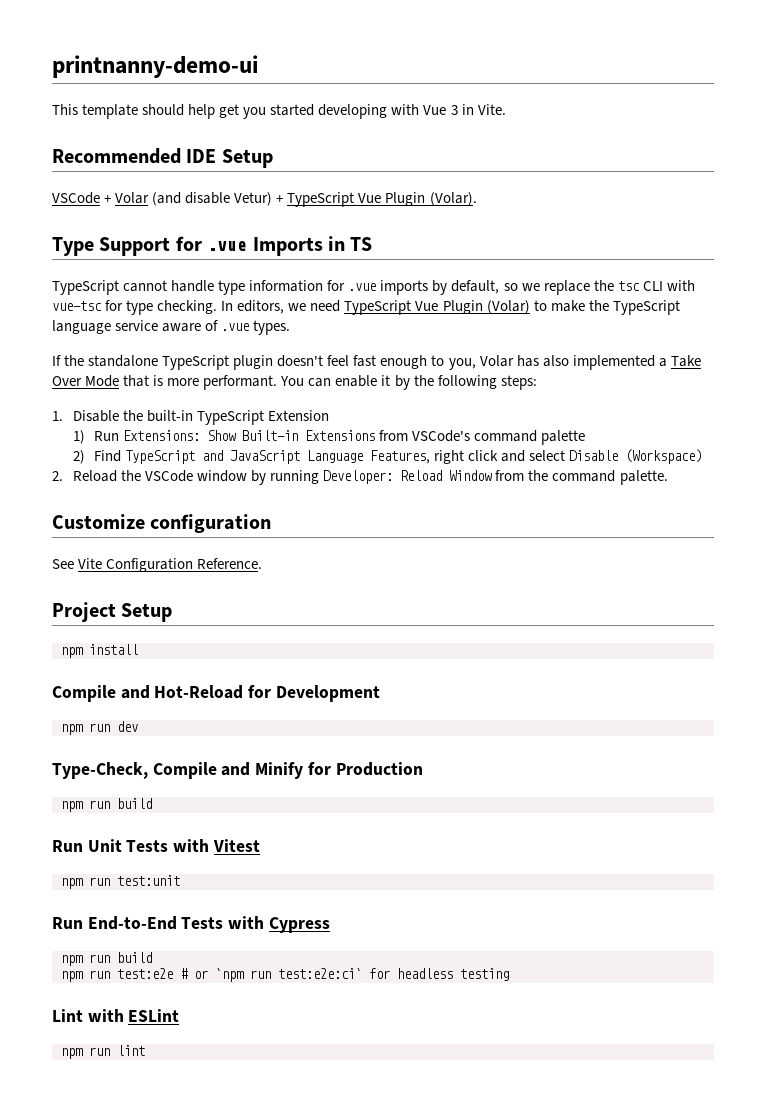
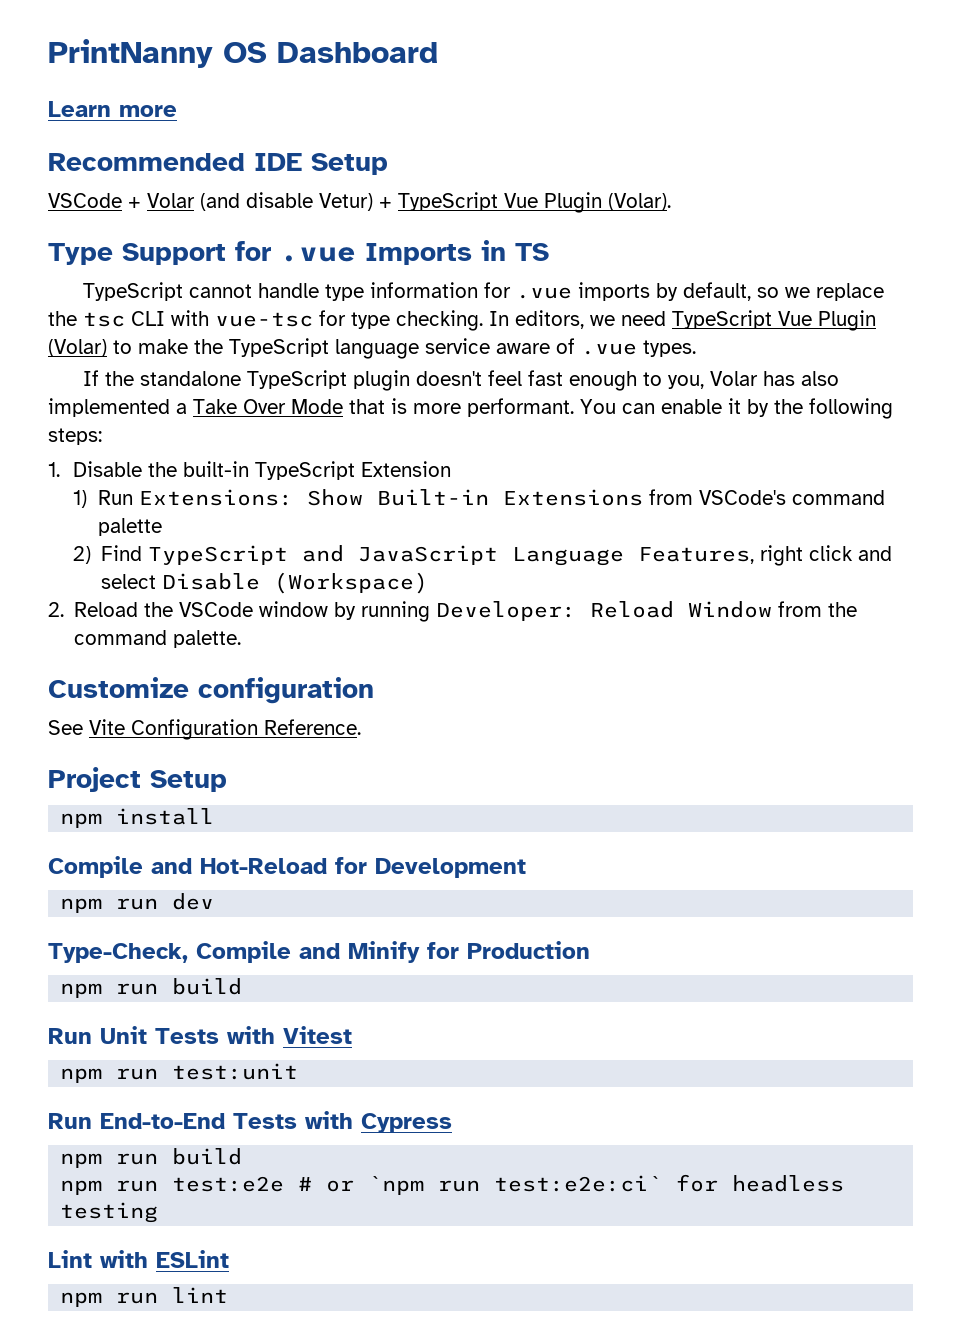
- printnanny-demo-ui
- This template should help get you started developing with Vue 3 in Vite.
+ PrintNanny OS Dashboard
+ Learn more

